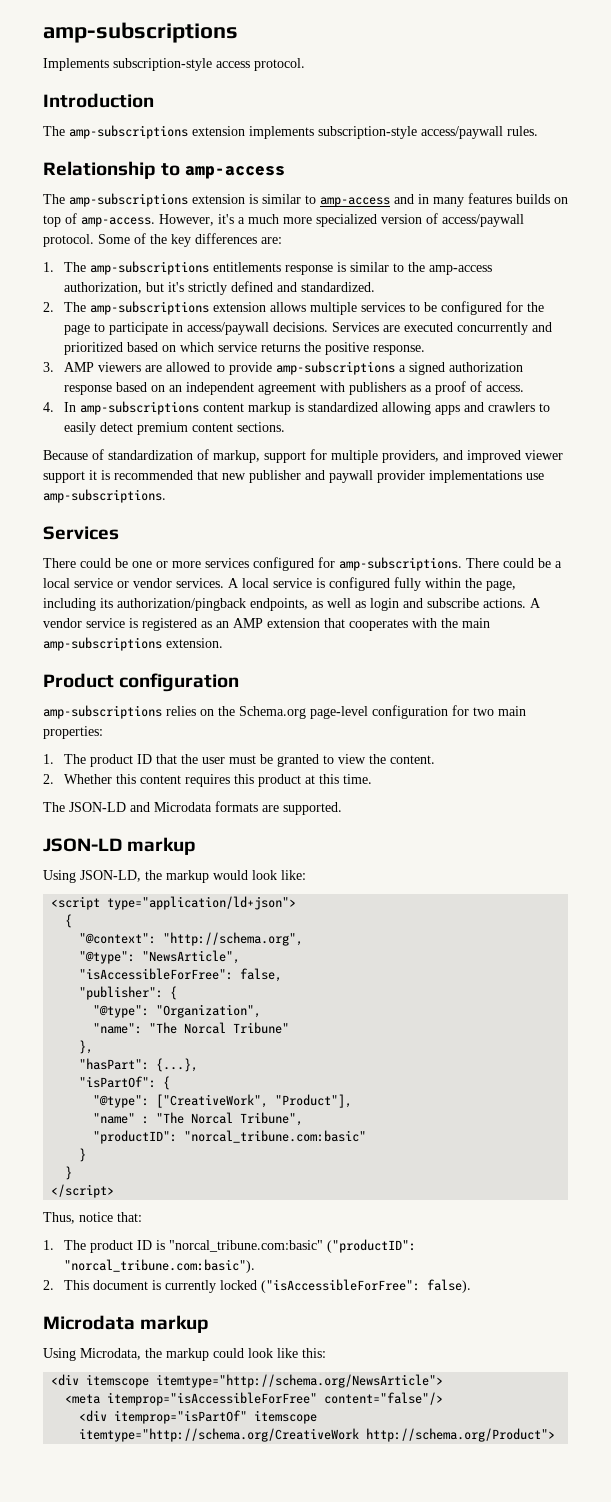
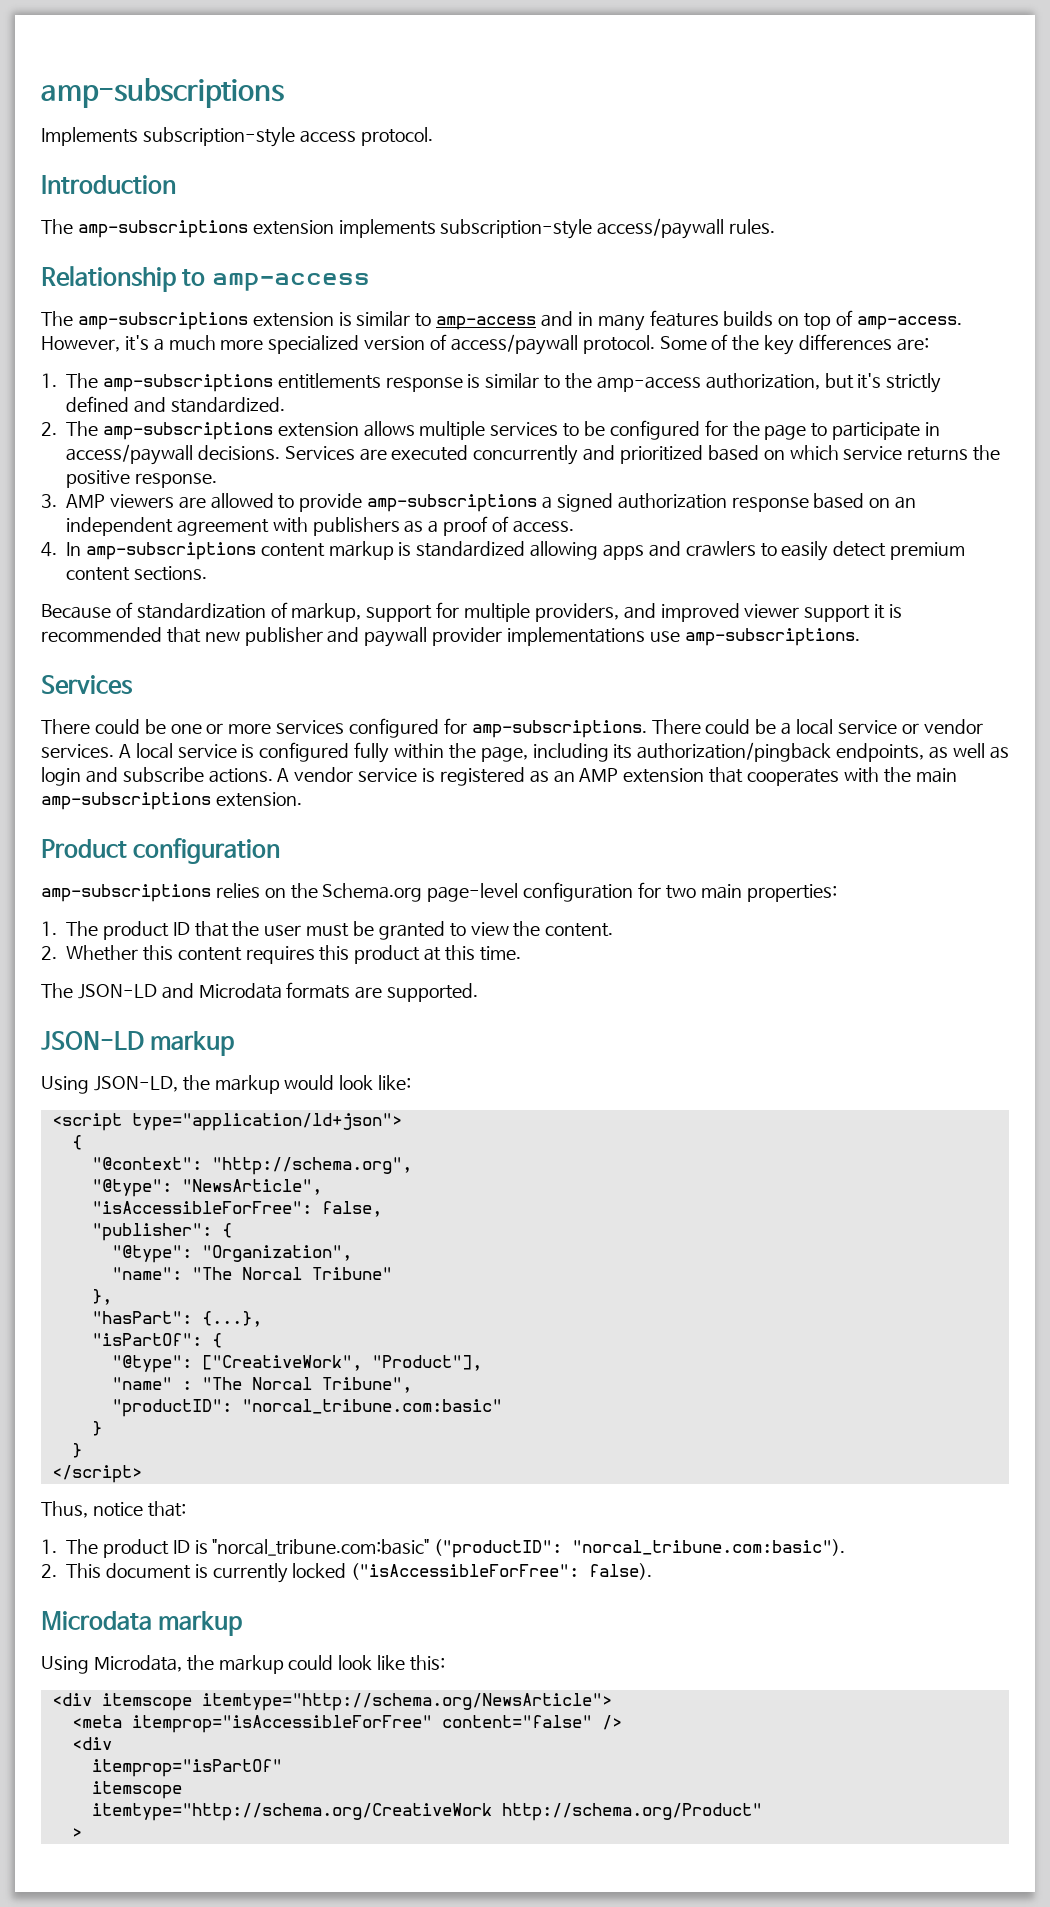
- <meta itemprop="isAccessibleForFree" content="false"/>
- <div itemprop="isPartOf" itemscope itemtype="http://schema.org/CreativeWork http://schema.org/Product">
+ <meta itemprop="isAccessibleForFree" content="false" />
+ <div
+ itemprop="isPartOf"
+ itemscope
+ itemtype="http://schema.org/CreativeWork http://schema.org/Product"
+ >

